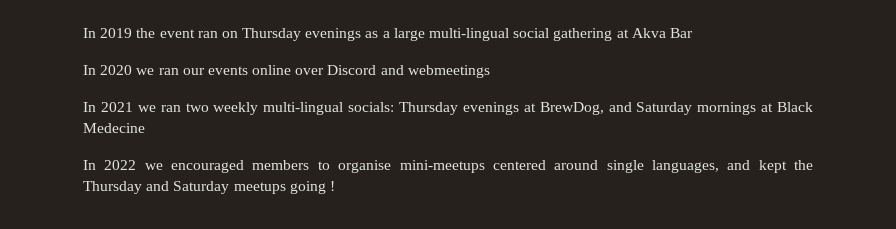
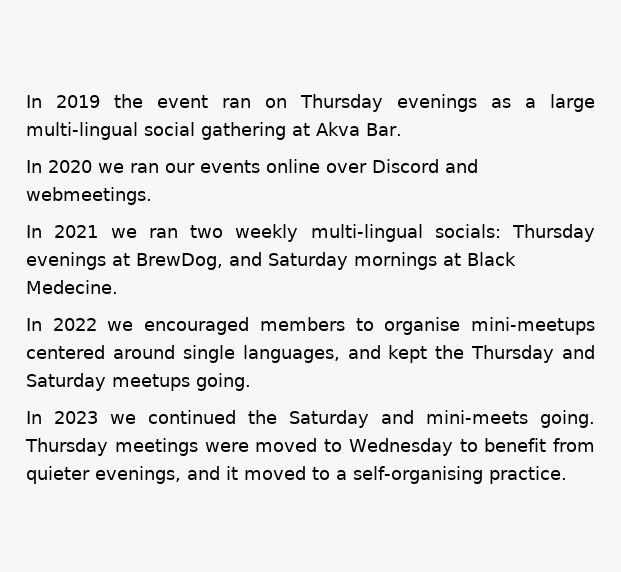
- In 2019 the event ran on Thursday evenings as a large multi-lingual social gathering at Akva Bar
+ In 2019 the event ran on Thursday evenings as a large multi-lingual social gathering at Akva Bar.
- In 2020 we ran our events online over Discord and webmeetings
+ In 2020 we ran our events online over Discord and webmeetings.
- In 2021 we ran two weekly multi-lingual socials: Thursday evenings at BrewDog, and Saturday mornings at Black Medecine
+ In 2021 we ran two weekly multi-lingual socials: Thursday evenings at BrewDog, and Saturday mornings at Black Medecine.
- In 2022 we encouraged members to organise mini-meetups centered around single languages, and kept the Thursday and Saturday meetups going !
+ In 2022 we encouraged members to organise mini-meetups centered around single languages, and kept the Thursday and Saturday meetups going.
+ In 2023 we continued the Saturday and mini-meets going. Thursday meetings were moved to Wednesday to benefit from quieter evenings, and it moved to a self-organising practice.

